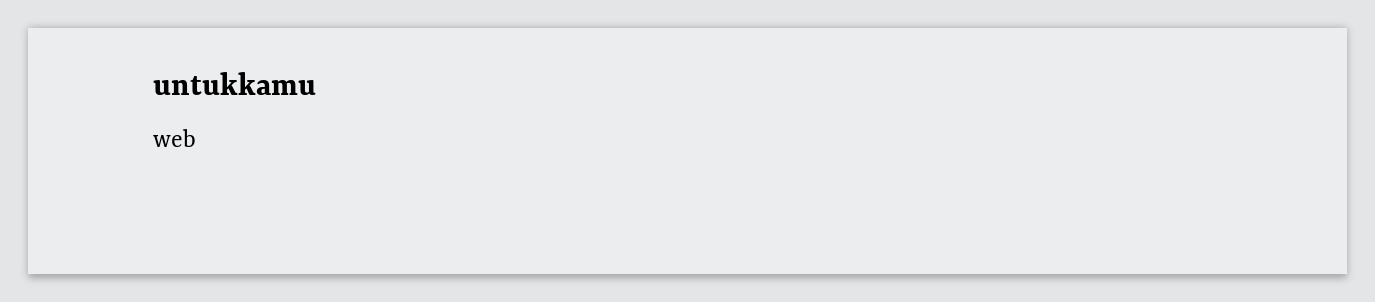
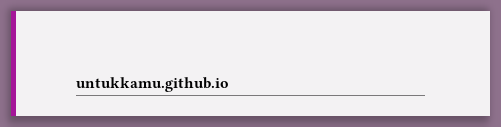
- untukkamu
- web
+ untukkamu.github.io

